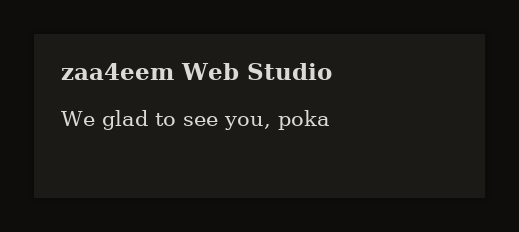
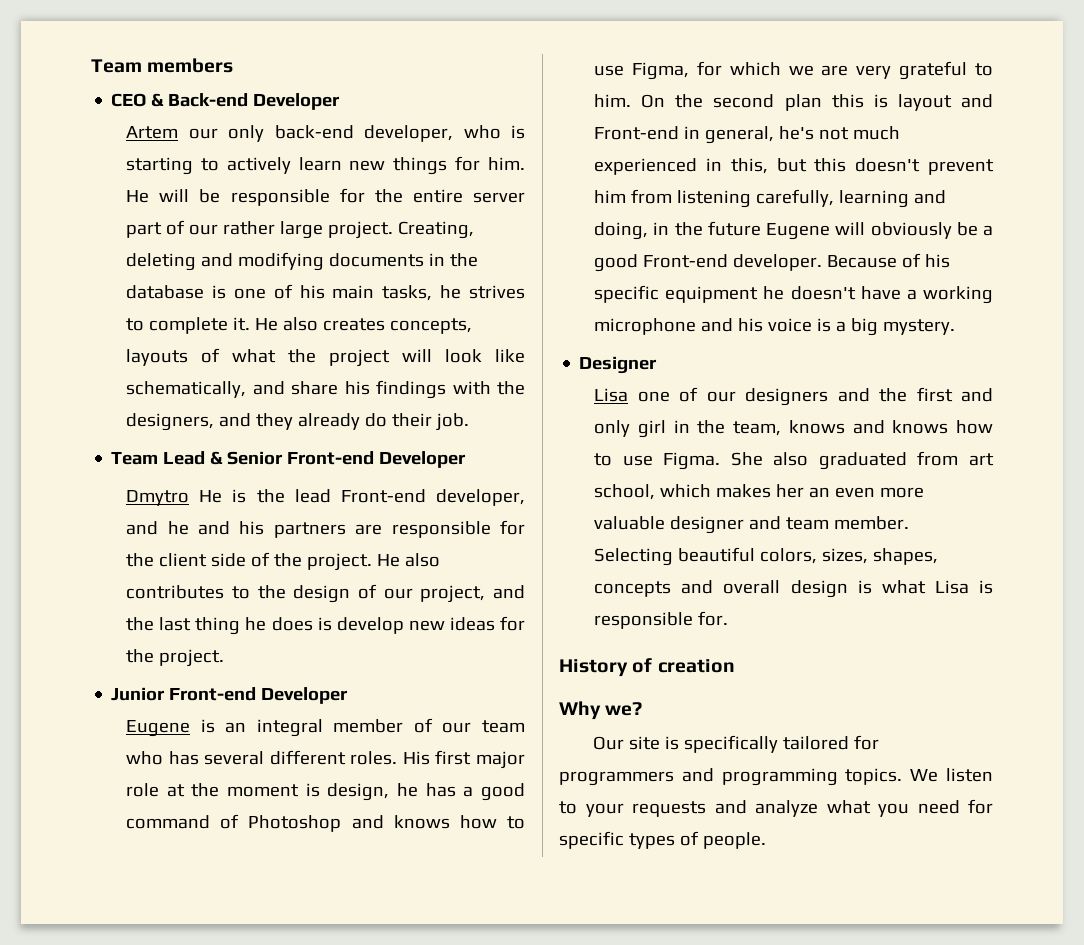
- zaa4eem Web Studio
- We glad to see you, poka
+ Team members
+ CEO & Back-end Developer
+ Artem our only back-end developer, who is starting to actively learn new things for him. He will be responsible for the entire server part of our rather large project. Creating, deleting and modifying documents in the database is one of his main tasks, he strives to complete it. He also creates concepts, layouts of what the project will look like schematically, and share his findings with the designers, and they already do their job.
+ Team Lead & Senior Front-end Developer
+ Dmytro He is the lead Front-end developer, and he and his partners are responsible for the client side of the project. He also contributes to the design of our project, and the last thing he does is develop new ideas for the project.
+ Junior Front-end Developer
+ Eugene is an integral member of our team who has several different roles. His first major role at the moment is design, he has a good command of Photoshop and knows how to use Figma, for which we are very grateful to him. On the second plan this is layout and Front-end in general, he's not much experienced in this, but this doesn't prevent him from listening carefully, learning and doing, in the future Eugene will obviously be a good Front-end developer. Because of his specific equipment he doesn't have a working microphone and his voice is a big mystery.
+ Designer
+ Lisa one of our designers and the first and only girl in the team, knows and knows how to use Figma. She also graduated from art school, which makes her an even more valuable designer and team member. Selecting beautiful colors, sizes, shapes, concepts and overall design is what Lisa is responsible for.
+ History of creation
+ Why we?
+ Our site is specifically tailored for programmers and programming topics. We listen to your requests and analyze what you need for specific types of people.

